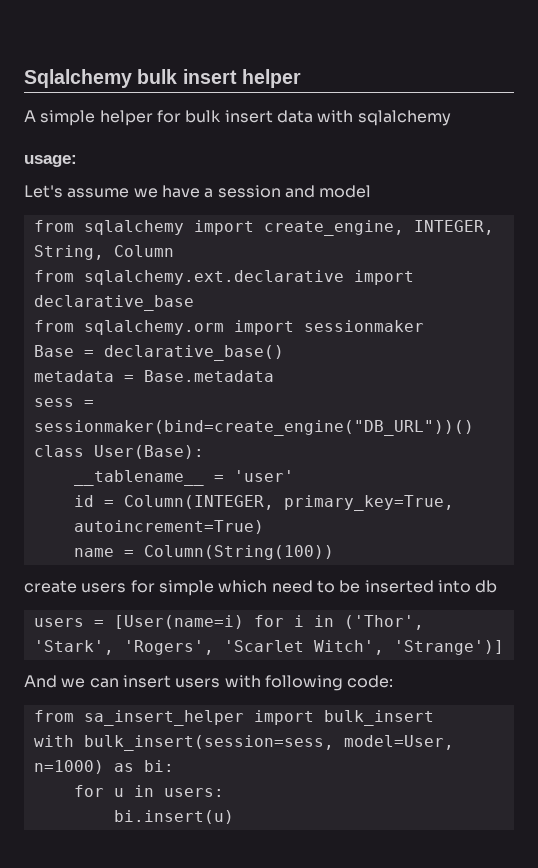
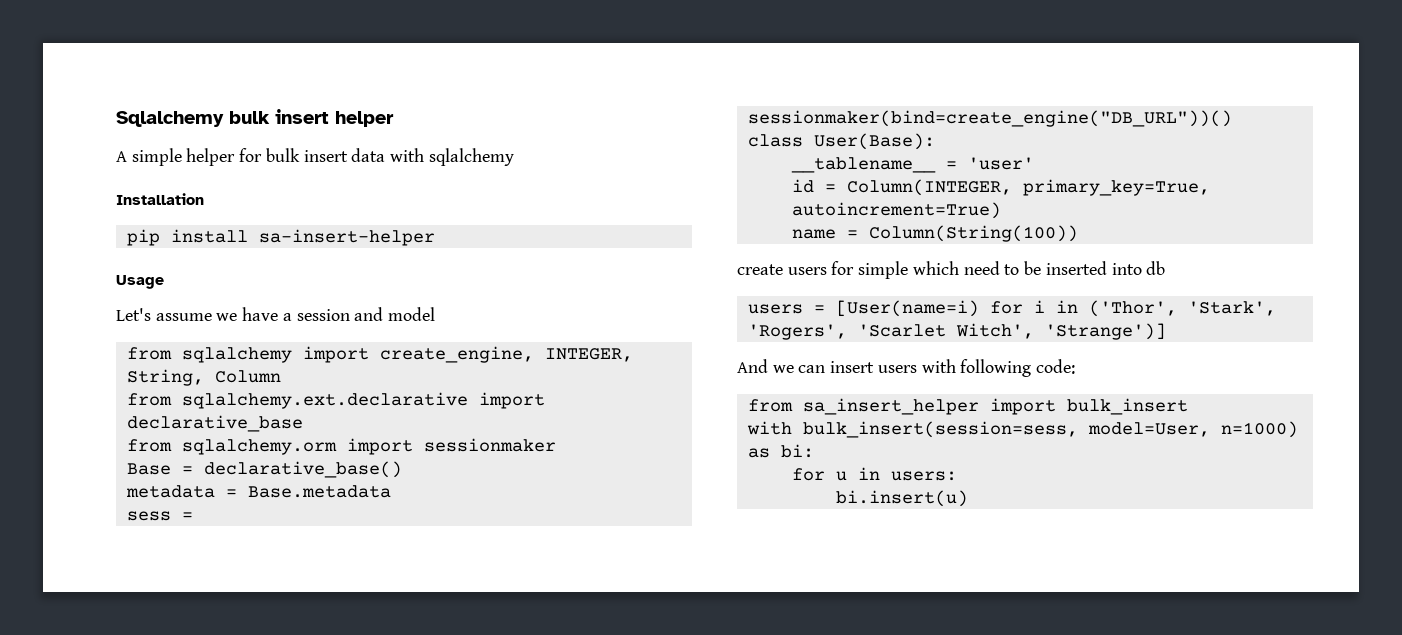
- usage:
+ Installation
+ pip install sa-insert-helper
+ Usage

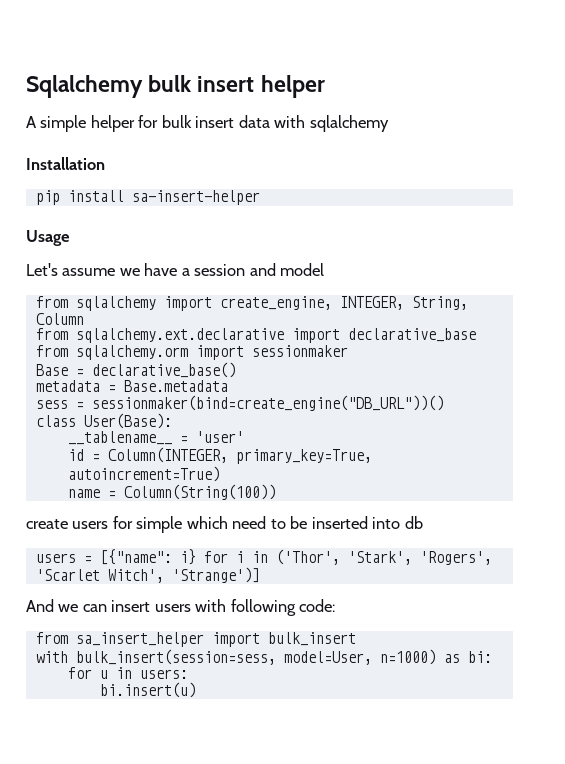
- users = [User(name=i) for i in ('Thor', 'Stark', 'Rogers', 'Scarlet Witch', 'Strange')]
+ users = [{"name": i} for i in ('Thor', 'Stark', 'Rogers', 'Scarlet Witch', 'Strange')]

